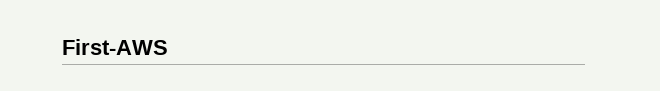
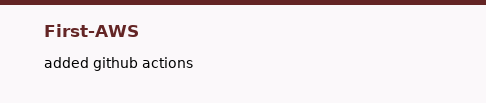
+ added github actions

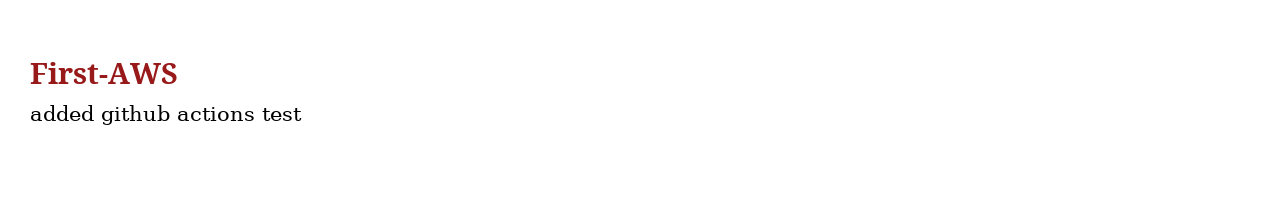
- added github actions
+ added github actions test

